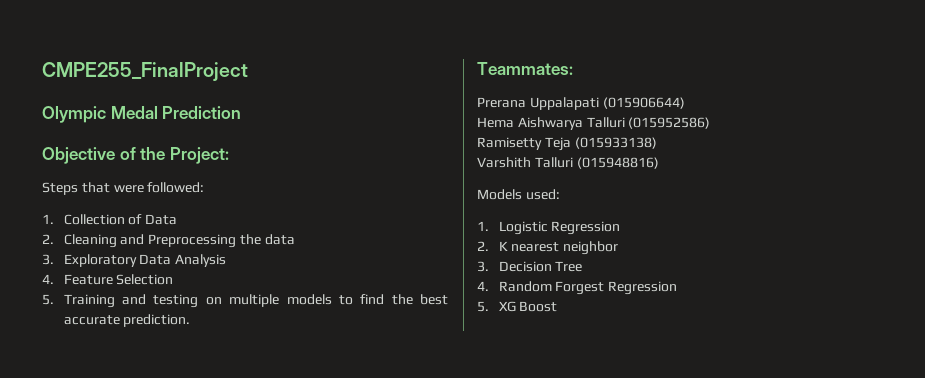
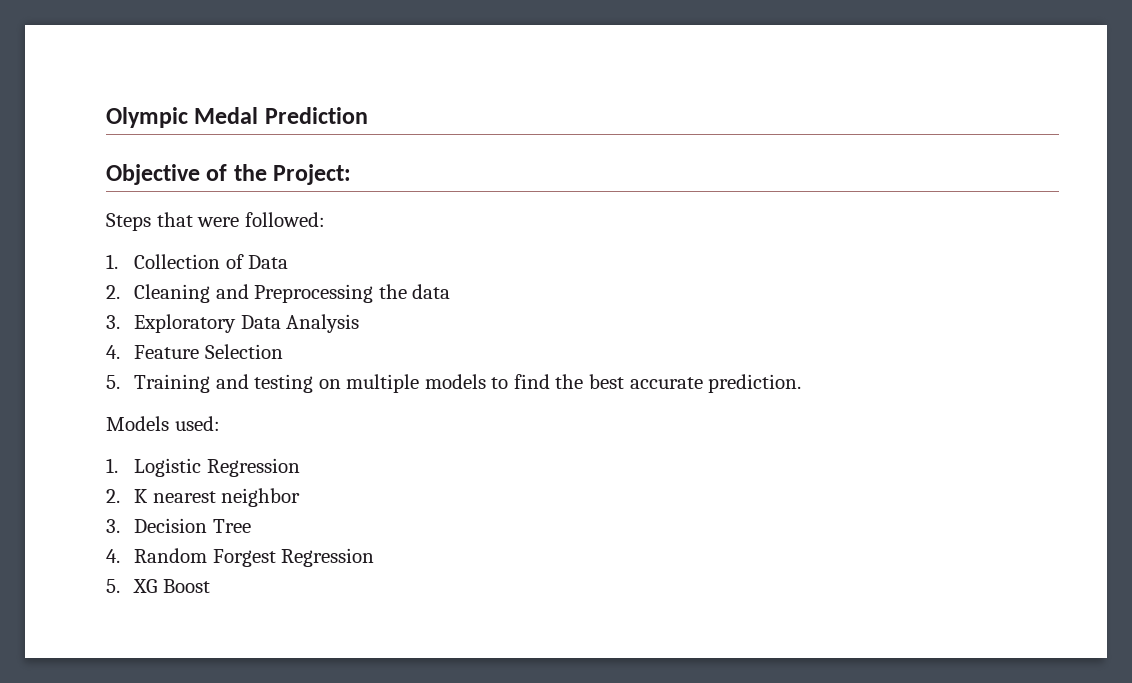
- CMPE255_FinalProject
- Teammates:
- Prerana Uppalapati (015906644)
- Hema Aishwarya Talluri (015952586)
- Ramisetty Teja (015933138)
- Varshith Talluri (015948816)

